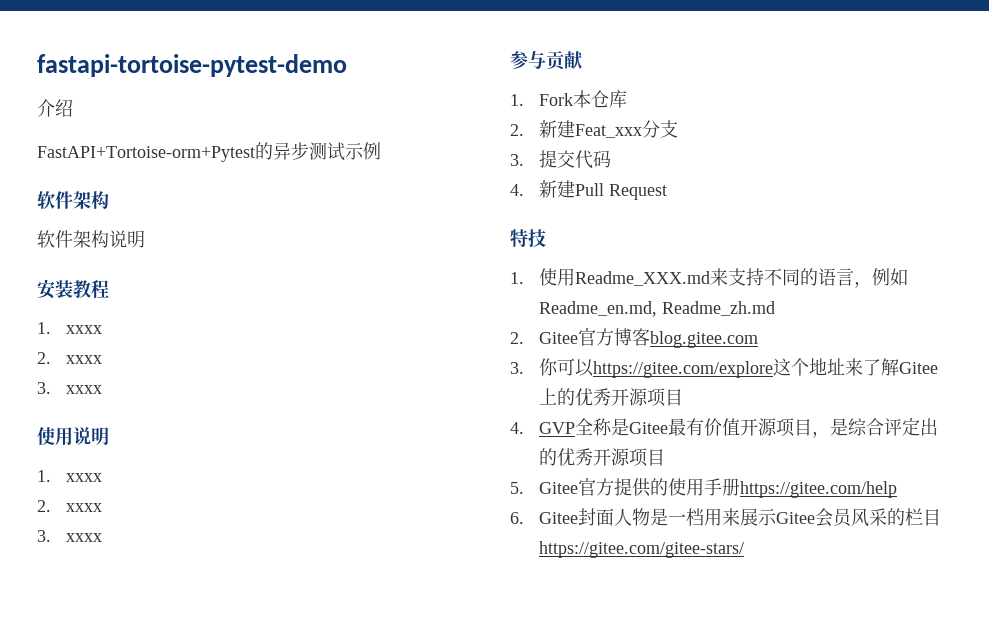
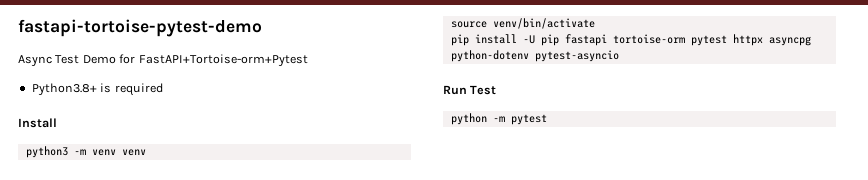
- 介绍
- FastAPI+Tortoise-orm+Pytest的异步测试示例
- 软件架构
- 软件架构说明
- 安装教程
- 1. xxxx
- 2. xxxx
- 3. xxxx
- 使用说明
- 1. xxxx
- 2. xxxx
- 3. xxxx
- 参与贡献
- 1. Fork本仓库
- 2.新建Feat_xxx分支
- 3.提交代码
- 4.新建Pull Request
- 特技
- 1.使用Readme_XXX.md来支持不同的语言，例如Readme_en.md, Readme_zh.md
- 2. Gitee官方博客blog.gitee.com
- 3.你可以https://gitee.com/explore这个地址来了解Gitee上的优秀开源项目
- 4. GVP全称是Gitee最有价值开源项目，是综合评定出的优秀开源项目
- 5. Gitee官方提供的使用手册https://gitee.com/help
- 6. Gitee封面人物是一档用来展示Gitee会员风采的栏目https://gitee.com/gitee-stars/
+ Async Test Demo for FastAPI+Tortoise-orm+Pytest
+ Python3.8+ is required
+ Install
+ python3 -m venv venv
+ source venv/bin/activate
+ pip install -U pip fastapi tortoise-orm pytest httpx asyncpg python-dotenv pytest-asyncio
+ Run Test
+ python -m pytest

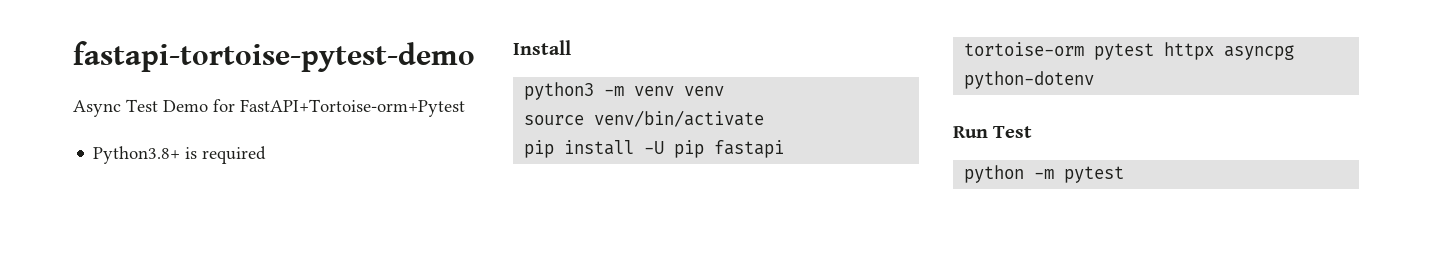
- pip install -U pip fastapi tortoise-orm pytest httpx asyncpg python-dotenv pytest-asyncio
+ pip install -U pip fastapi tortoise-orm pytest httpx asyncpg python-dotenv

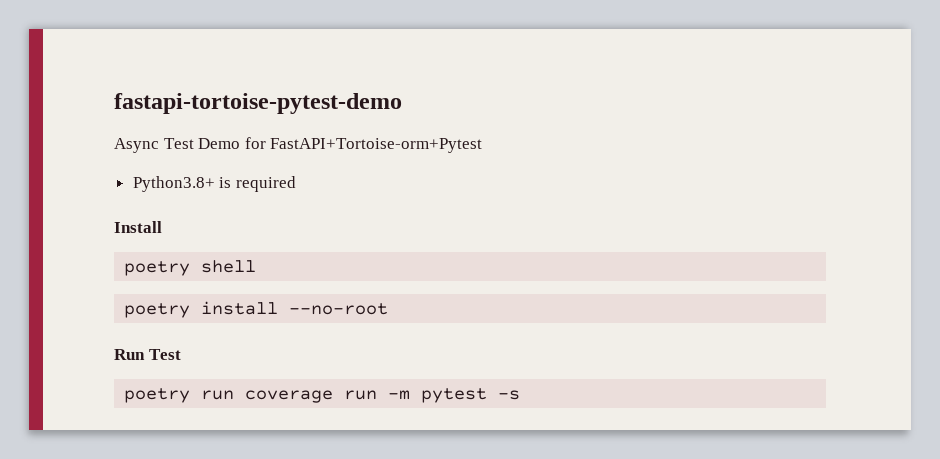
- python3 -m venv venv
- source venv/bin/activate
- pip install -U pip fastapi tortoise-orm pytest httpx asyncpg python-dotenv
+ poetry shell
+ poetry install --no-root
  Run Test
- python -m pytest
+ poetry run coverage run -m pytest -s

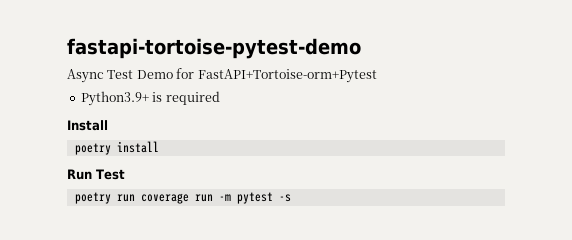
- Python3.8+ is required
+ Python3.9+ is required
- poetry shell
- poetry install --no-root
+ poetry install

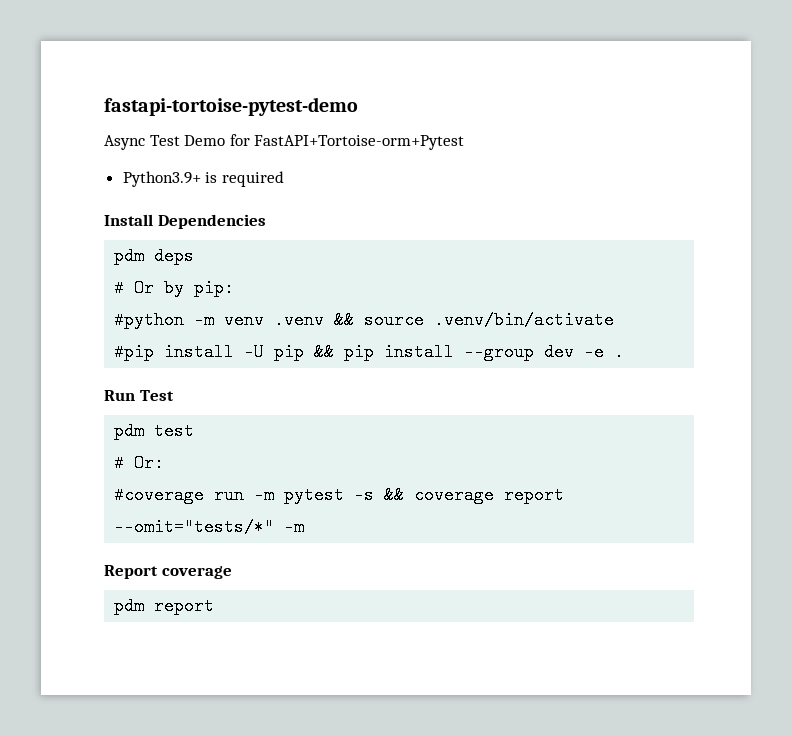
- Install
- poetry install
+ Install Dependencies
+ pdm deps
+ # Or by pip:
+ #python -m venv .venv && source .venv/bin/activate
+ #pip install -U pip && pip install --group dev -e .
  Run Test
- poetry run coverage run -m pytest -s
+ pdm test
+ # Or:
+ #coverage run -m pytest -s && coverage report --omit="tests/*" -m
+ Report coverage
+ pdm report

